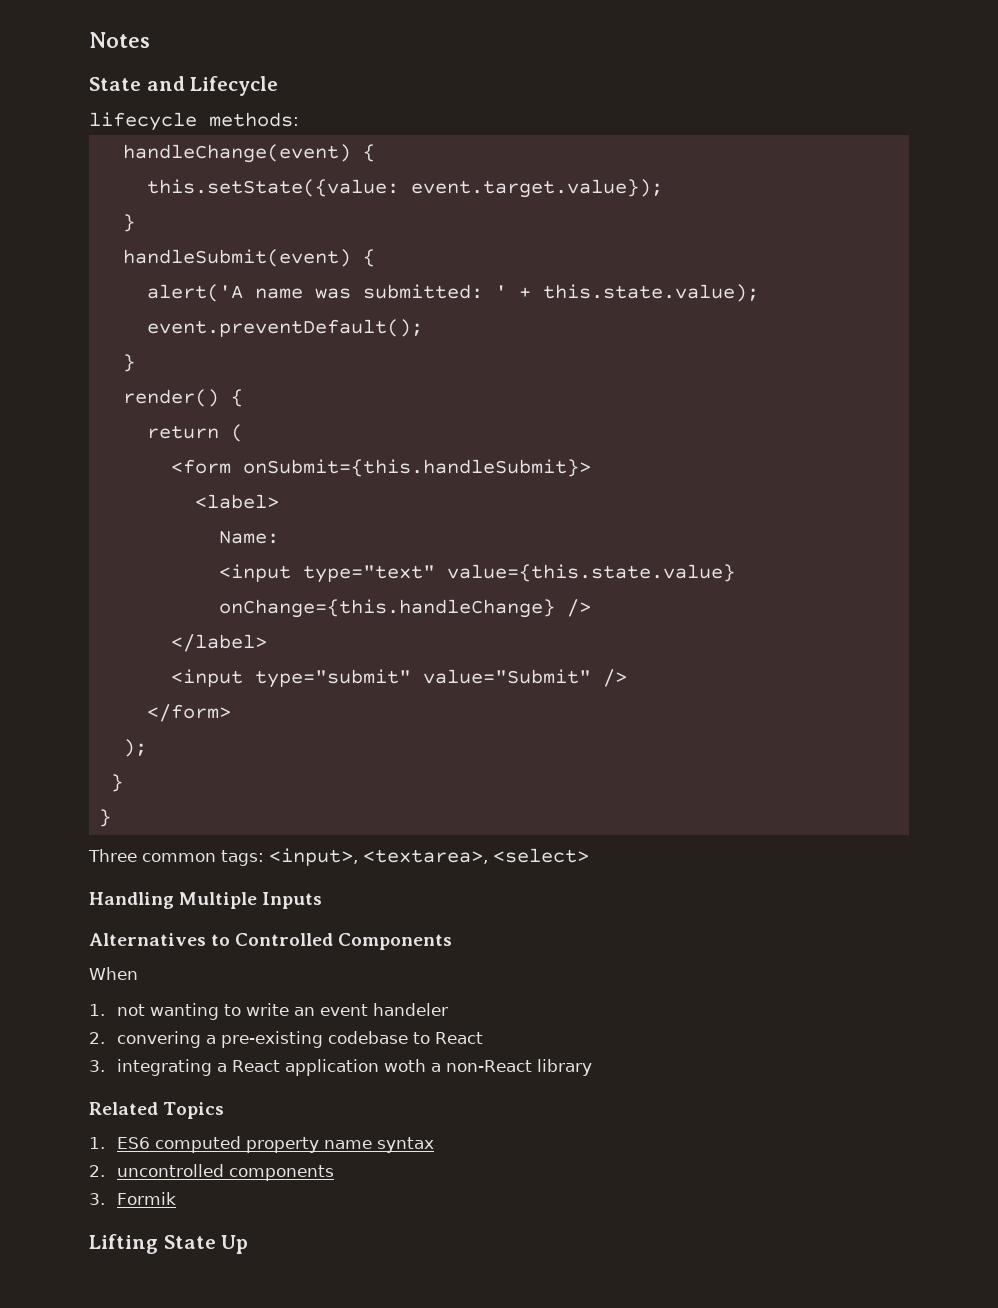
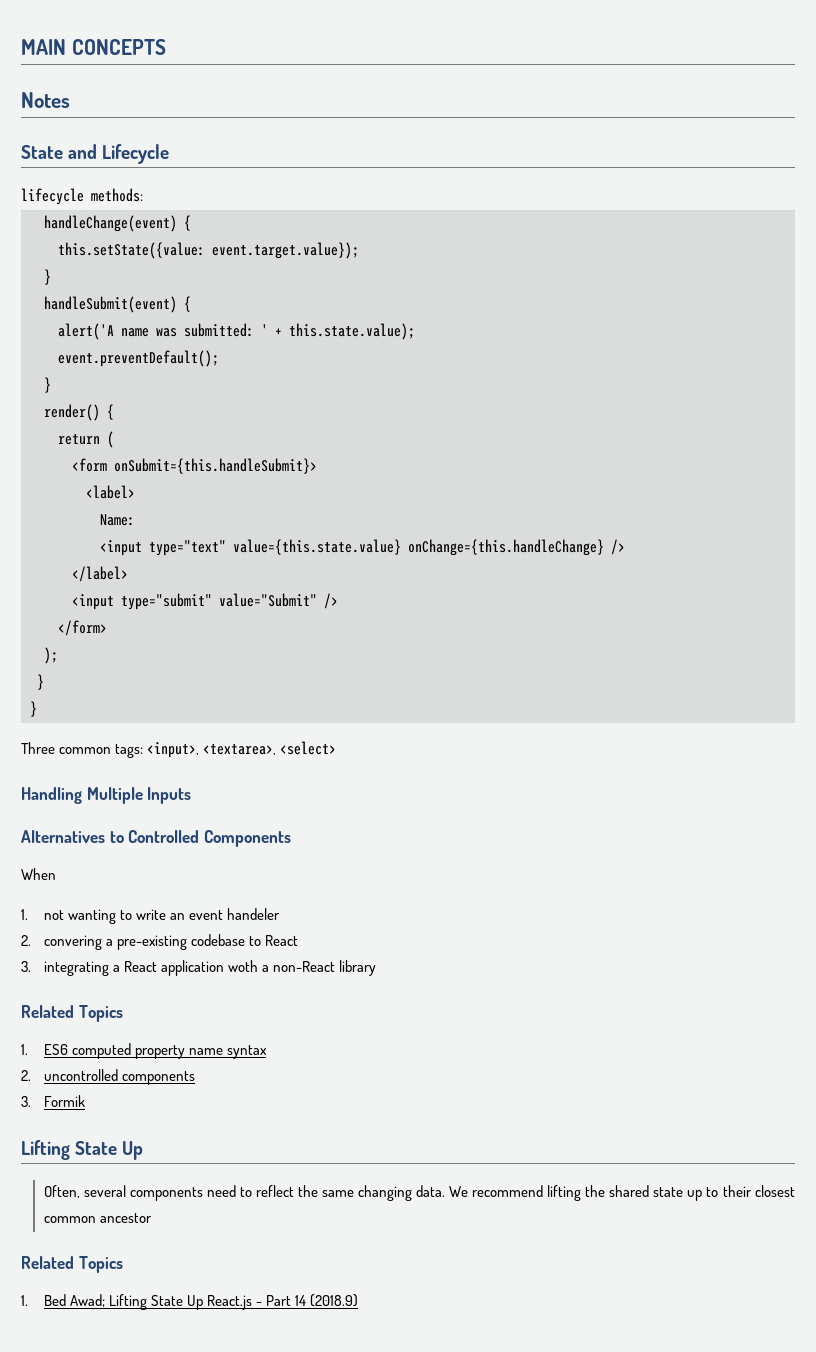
+ MAIN CONCEPTS
+ Often, several components need to reflect the same changing data. We recommend lifting the shared state up to their closest common ancestor
+ Related Topics
+ 1. Bed Awad; Lifting State Up React.js - Part 14 (2018.9)

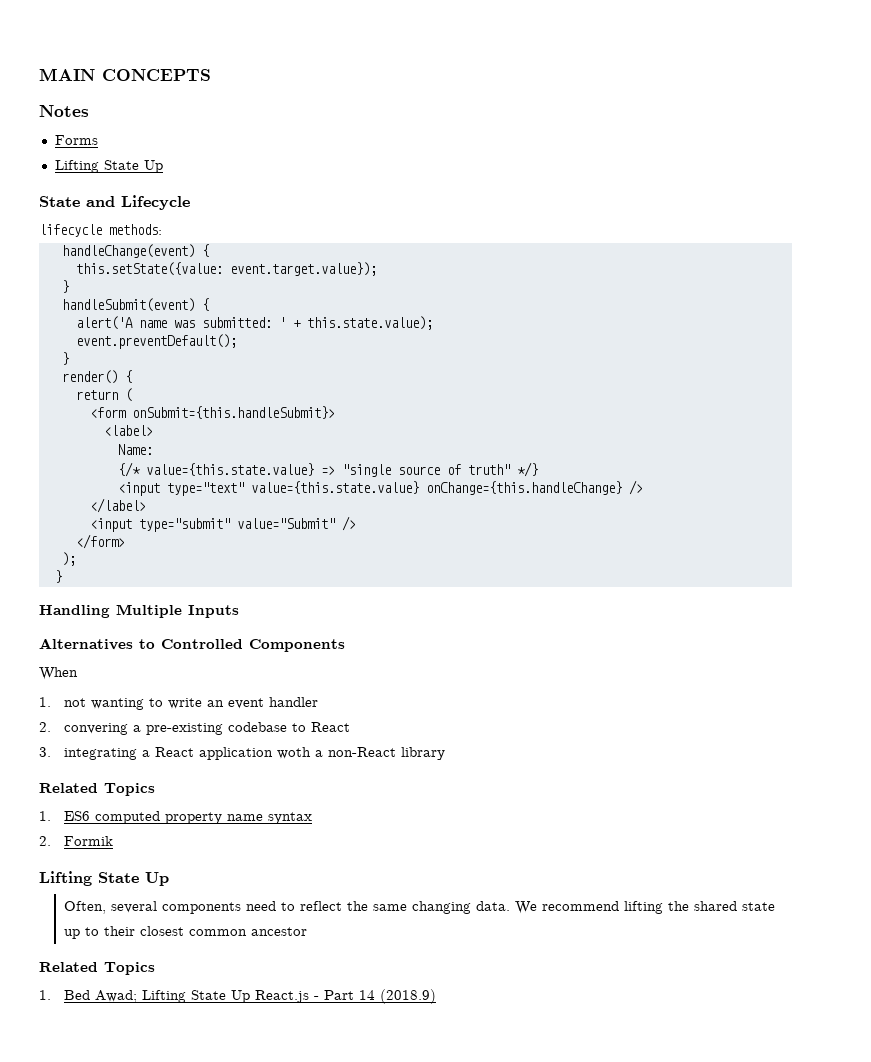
+ Forms
+ Lifting State Up
+ {/* value={this.state.value} => "single source of truth" */}
  );
  }
- }
- Three common tags: <input>, <textarea>, <select>
- 1. not wanting to write an event handeler
+ 1. not wanting to write an event handler
- 2. uncontrolled components
- 3. Formik
+ 2. Formik

